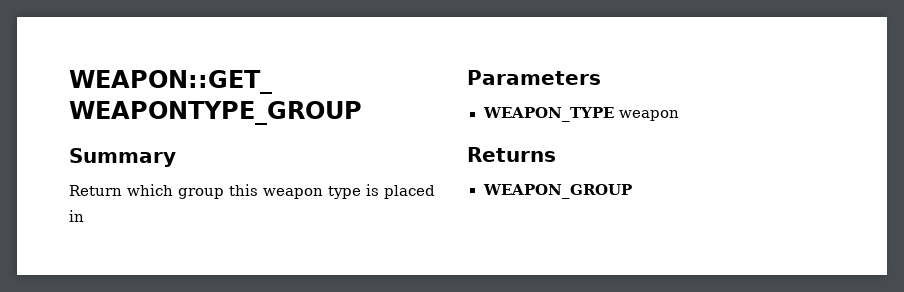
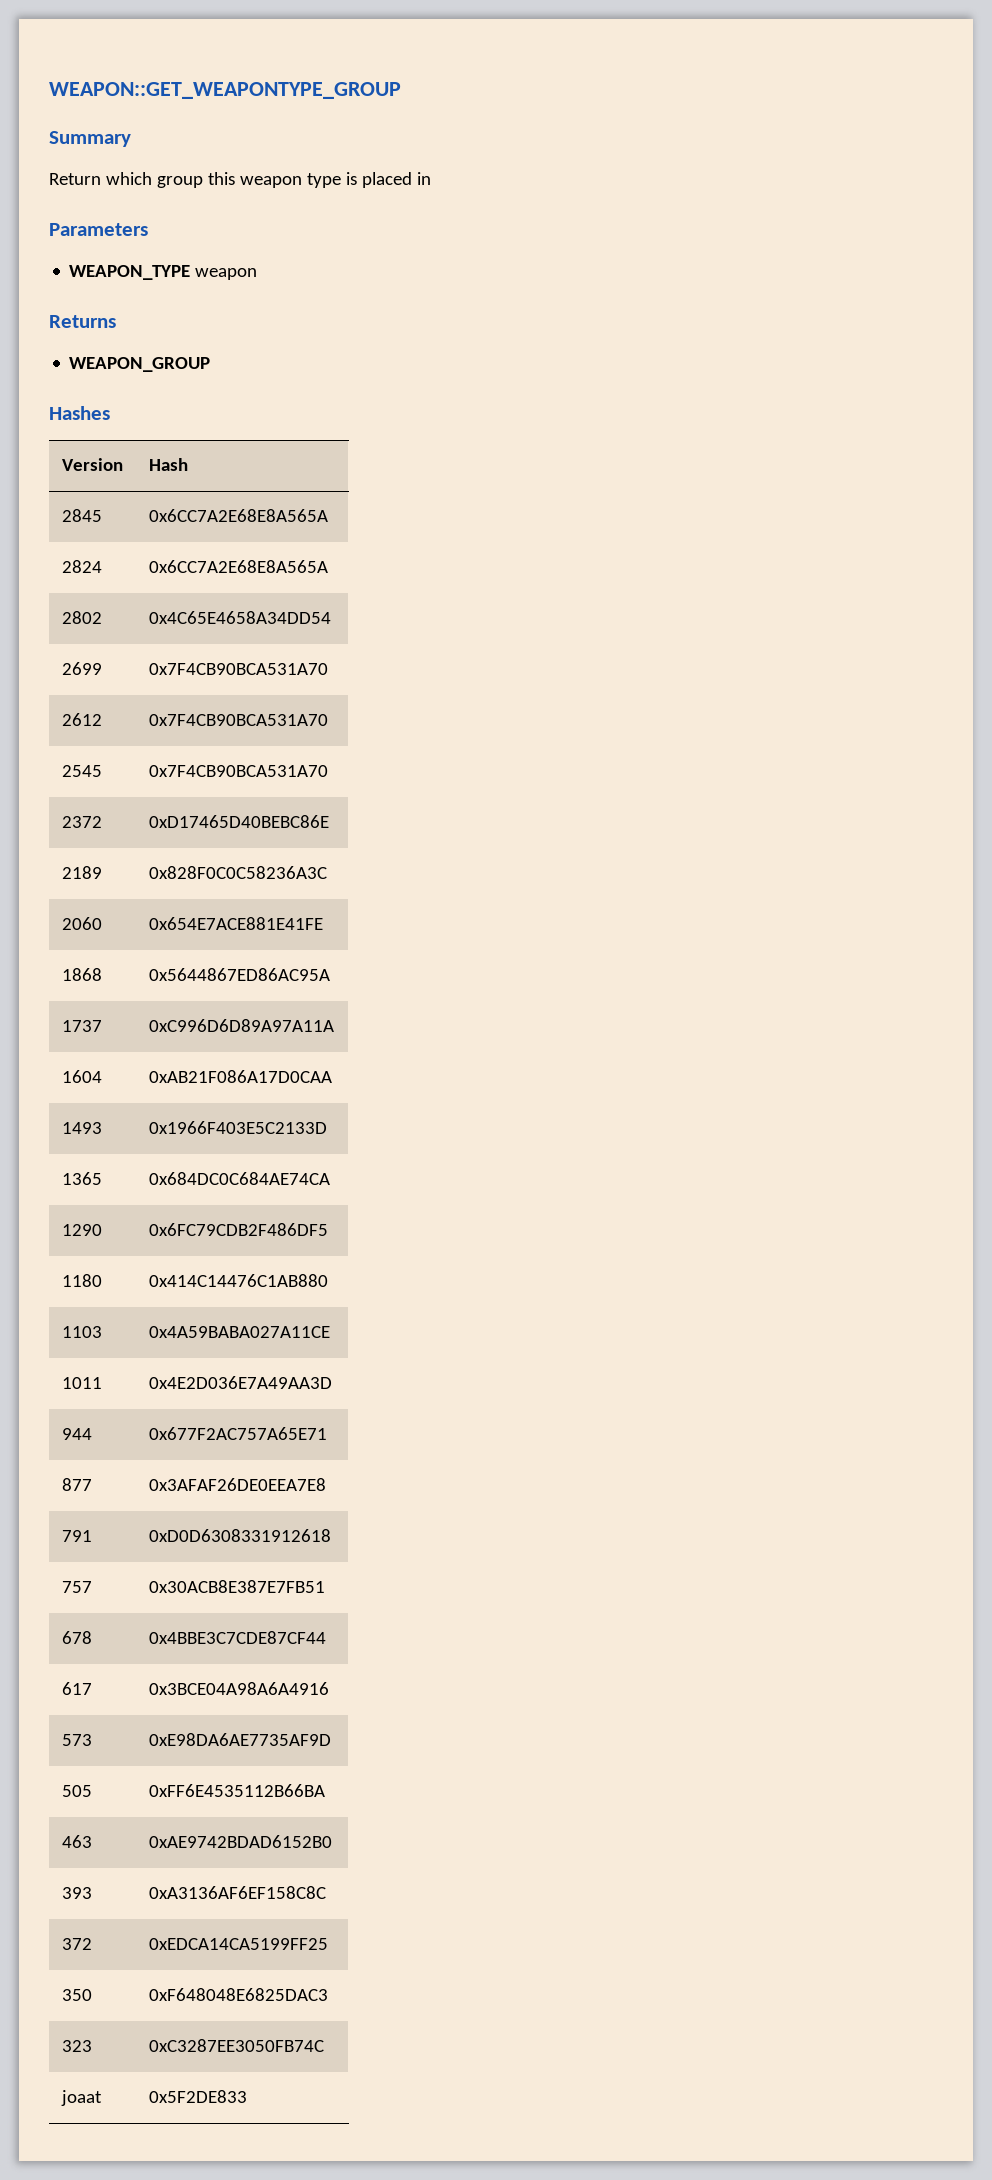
+ Hashes
+ Version | Hash
+ 2845 | 0x6CC7A2E68E8A565A
+ 2824 | 0x6CC7A2E68E8A565A
+ 2802 | 0x4C65E4658A34DD54
+ 2699 | 0x7F4CB90BCA531A70
+ 2612 | 0x7F4CB90BCA531A70
+ 2545 | 0x7F4CB90BCA531A70
+ 2372 | 0xD17465D40BEBC86E
+ 2189 | 0x828F0C0C58236A3C
+ 2060 | 0x654E7ACE881E41FE
+ 1868 | 0x5644867ED86AC95A
+ 1737 | 0xC996D6D89A97A11A
+ 1604 | 0xAB21F086A17D0CAA
+ 1493 | 0x1966F403E5C2133D
+ 1365 | 0x684DC0C684AE74CA
+ 1290 | 0x6FC79CDB2F486DF5
+ 1180 | 0x414C14476C1AB880
+ 1103 | 0x4A59BABA027A11CE
+ 1011 | 0x4E2D036E7A49AA3D
+ 944 | 0x677F2AC757A65E71
+ 877 | 0x3AFAF26DE0EEA7E8
+ 791 | 0xD0D6308331912618
+ 757 | 0x30ACB8E387E7FB51
+ 678 | 0x4BBE3C7CDE87CF44
+ 617 | 0x3BCE04A98A6A4916
+ 573 | 0xE98DA6AE7735AF9D
+ 505 | 0xFF6E4535112B66BA
+ 463 | 0xAE9742BDAD6152B0
+ 393 | 0xA3136AF6EF158C8C
+ 372 | 0xEDCA14CA5199FF25
+ 350 | 0xF648048E6825DAC3
+ 323 | 0xC3287EE3050FB74C
+ joaat | 0x5F2DE833

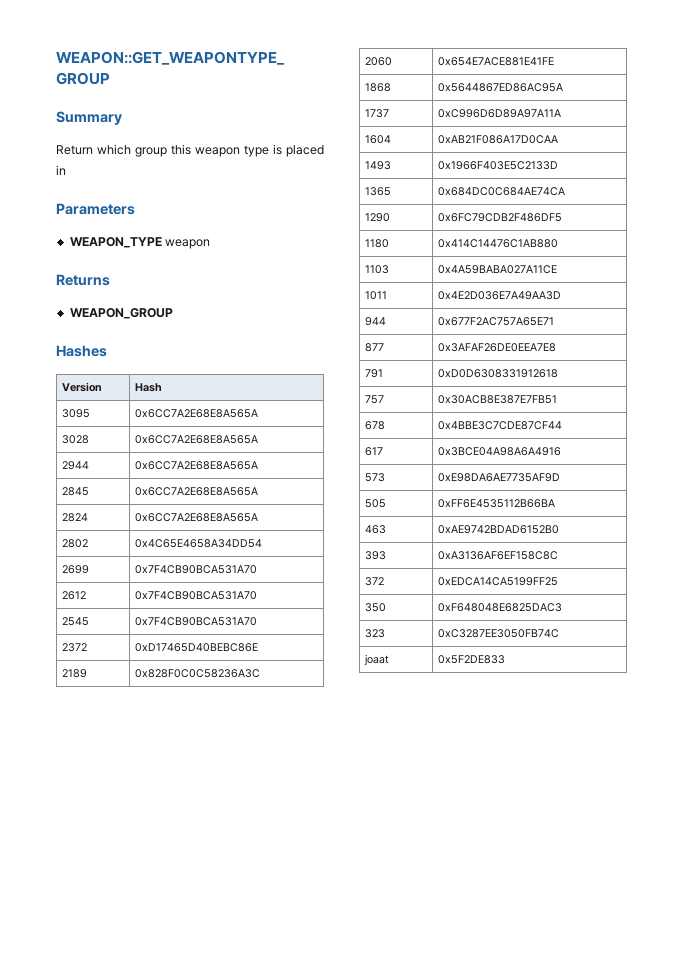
+ 3095 | 0x6CC7A2E68E8A565A
+ 3028 | 0x6CC7A2E68E8A565A
+ 2944 | 0x6CC7A2E68E8A565A

